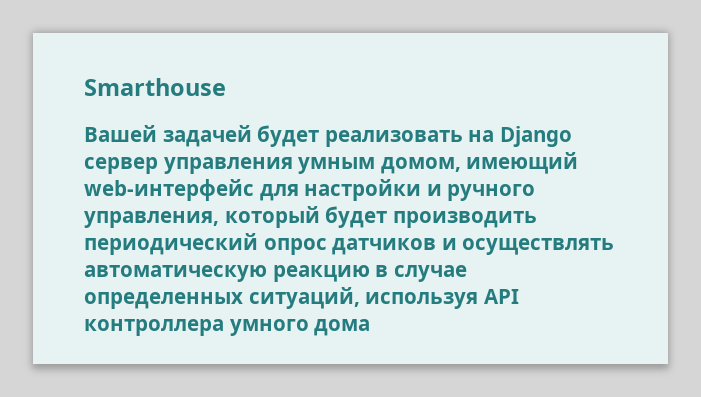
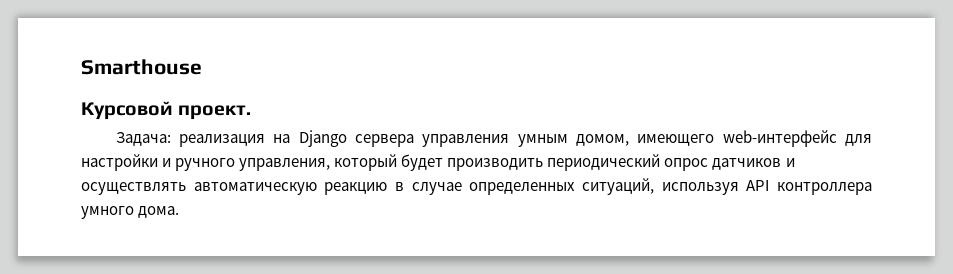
- Вашей задачей будет реализовать на Django сервер управления умным домом, имеющий web-интерфейс для настройки и ручного управления, который будет производить периодический опрос датчиков и осуществлять автоматическую реакцию в случае определенных ситуаций, используя API контроллера умного дома
+ Курсовой проект.
+ Задача: реализация на Django сервера управления умным домом, имеющего web-интерфейс для настройки и ручного управления, который будет производить периодический опрос датчиков и осуществлять автоматическую реакцию в случае определенных ситуаций, используя API контроллера умного дома.

